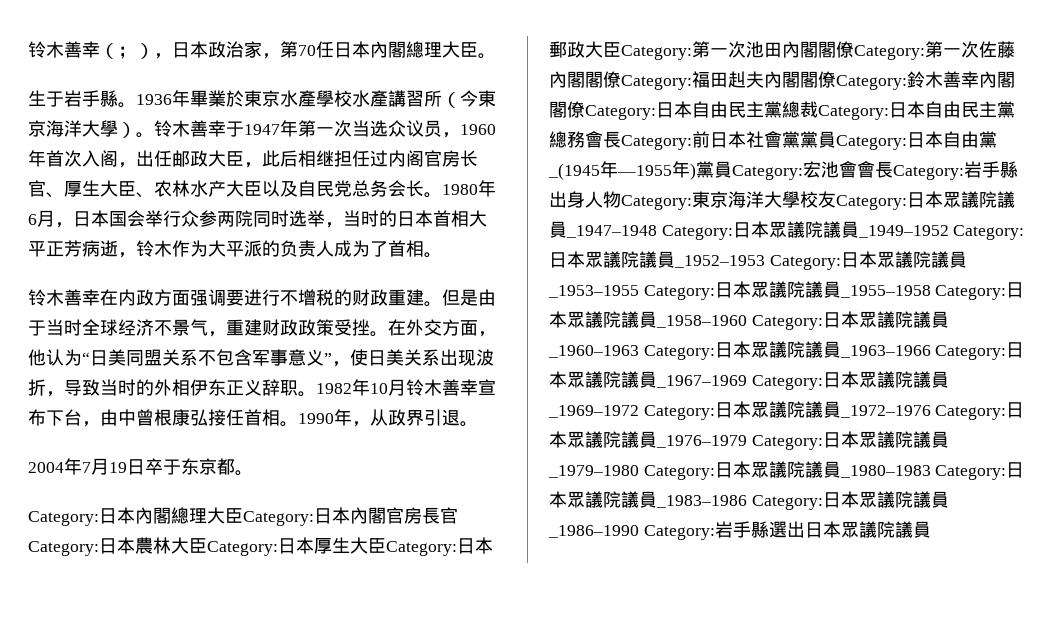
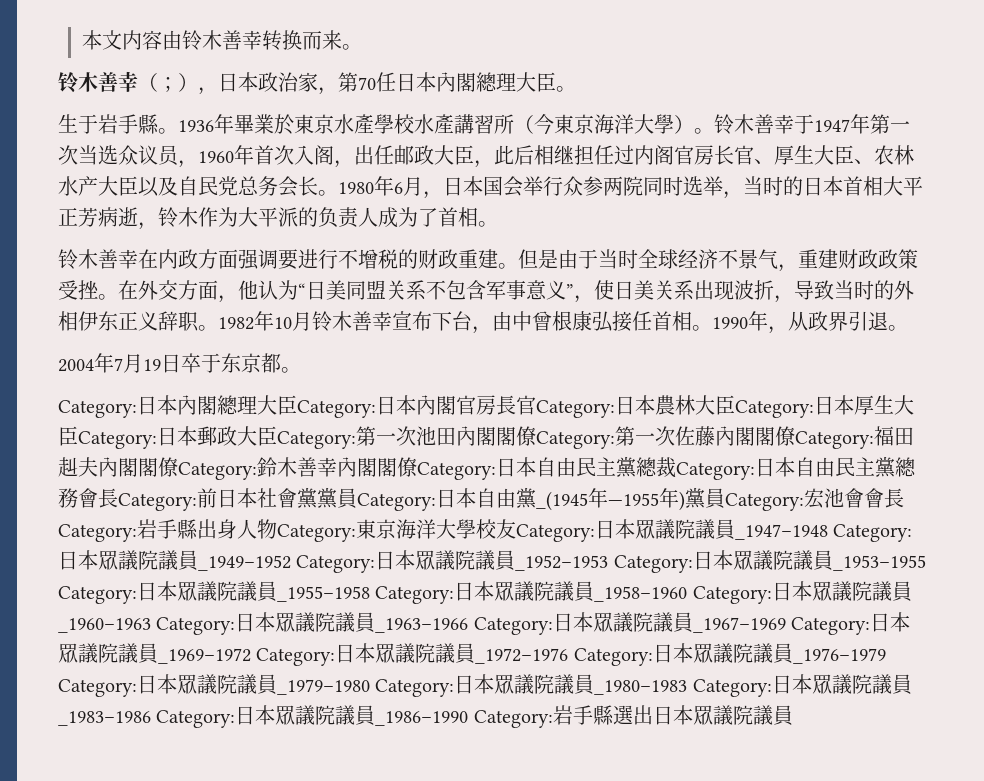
+ 本文内容由铃木善幸转换而来。

